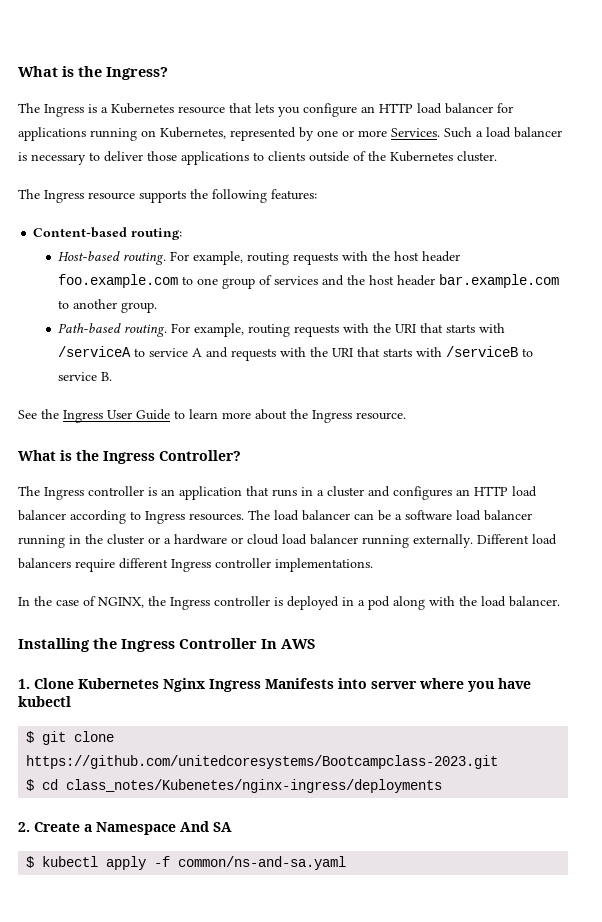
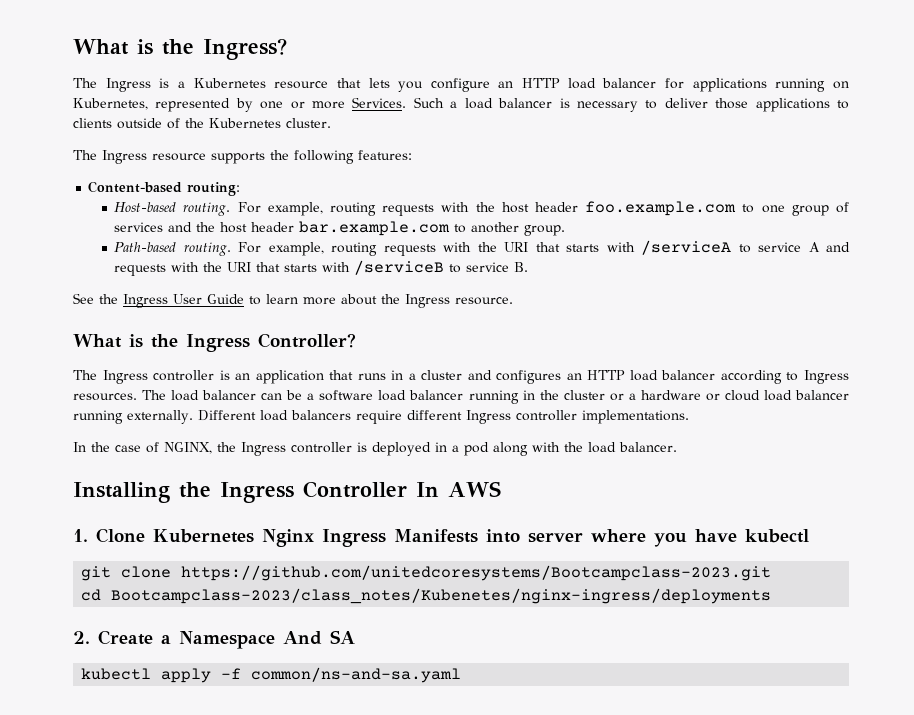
- $ git clone https://github.com/unitedcoresystems/Bootcampclass-2023.git
+ git clone https://github.com/unitedcoresystems/Bootcampclass-2023.git
- $ cd class_notes/Kubenetes/nginx-ingress/deployments
+ cd Bootcampclass-2023/class_notes/Kubenetes/nginx-ingress/deployments
- $ kubectl apply -f common/ns-and-sa.yaml
+ kubectl apply -f common/ns-and-sa.yaml

